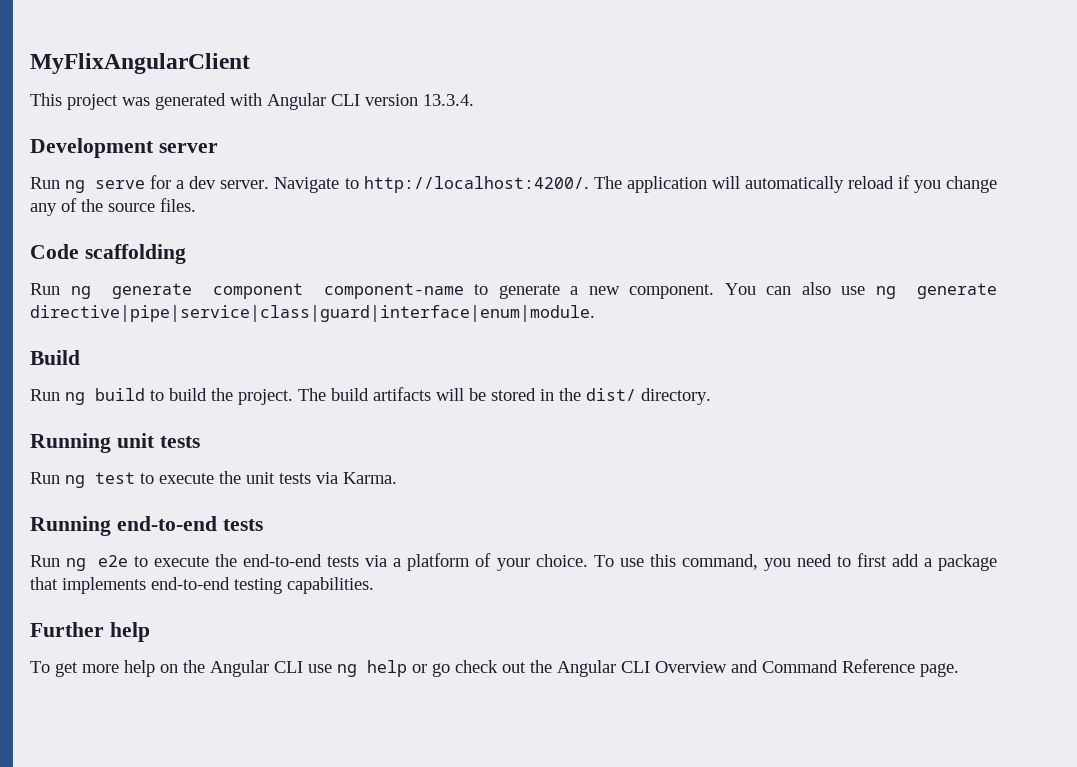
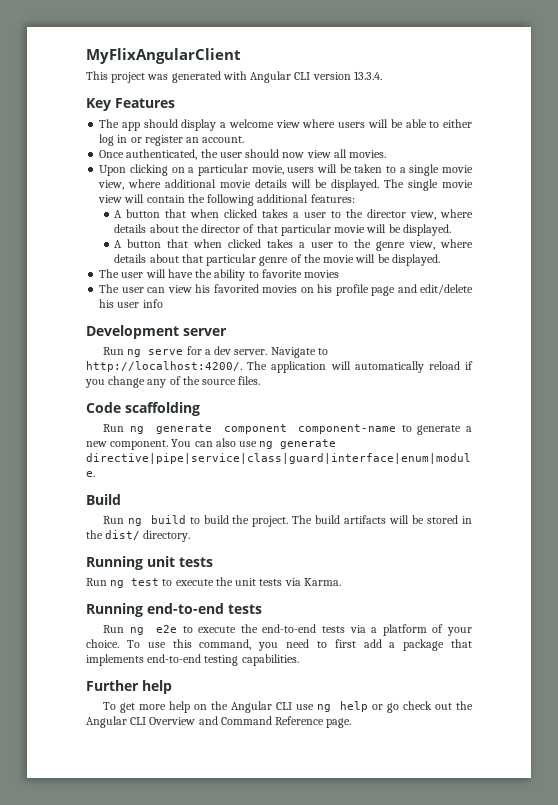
+ Key Features
+ The app should display a welcome view where users will be able to either log in or register an account.
+ Once authenticated, the user should now view all movies.
+ Upon clicking on a particular movie, users will be taken to a single movie view, where additional movie details will be displayed. The single movie view will contain the following additional features:
+ A button that when clicked takes a user to the director view, where details about the director of that particular movie will be displayed.
+ A button that when clicked takes a user to the genre view, where details about that particular genre of the movie will be displayed.
+ The user will have the ability to favorite movies
+ The user can view his favorited movies on his profile page and edit/delete his user info

